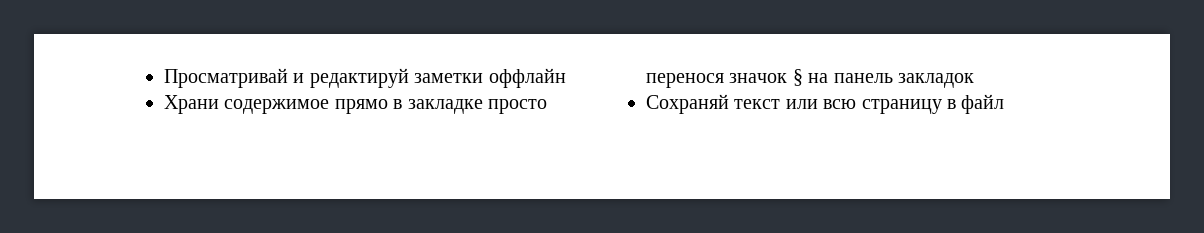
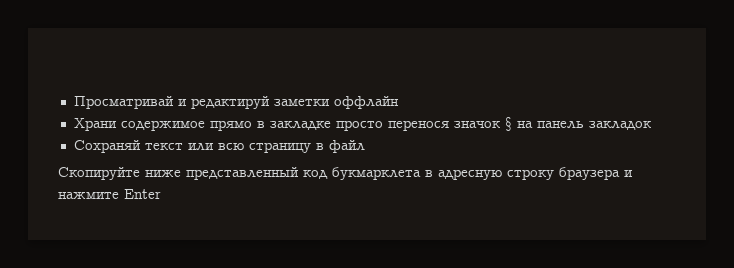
+ Скопируйте ниже представленный код букмарклета в адресную строку браузера и нажмите Enter

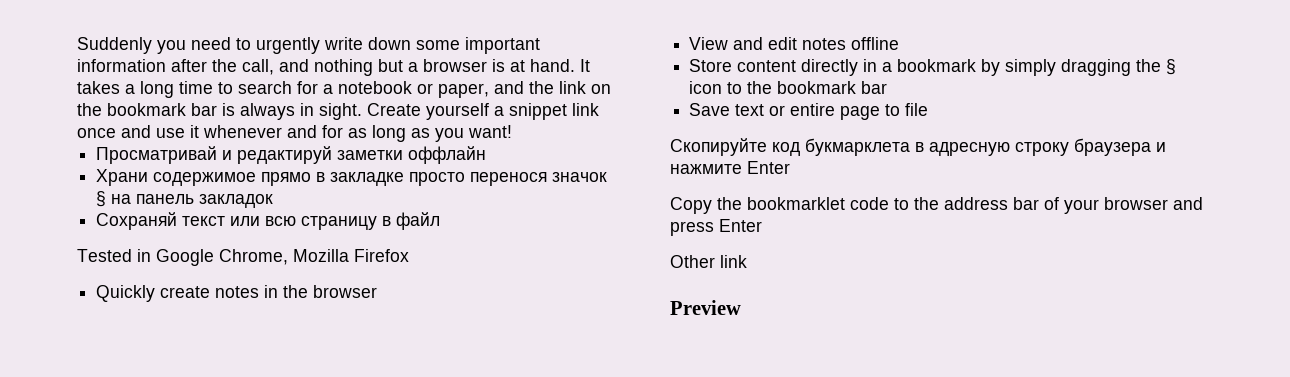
+ Suddenly you need to urgently write down some important information after the call, and nothing but a browser is at hand. It takes a long time to search for a notebook or paper, and the link on the bookmark bar is always in sight. Create yourself a snippet link once and use it whenever and for as long as you want!
+ Tested in Google Chrome, Mozilla Firefox
+ Quickly create notes in the browser
+ View and edit notes offline
+ Store content directly in a bookmark by simply dragging the § icon to the bookmark bar
+ Save text or entire page to file
- Скопируйте ниже представленный код букмарклета в адресную строку браузера и нажмите Enter
+ Скопируйте код букмарклета в адресную строку браузера и нажмите Enter
+ Copy the bookmarklet code to the address bar of your browser and press Enter
+ Other link
+ Preview

